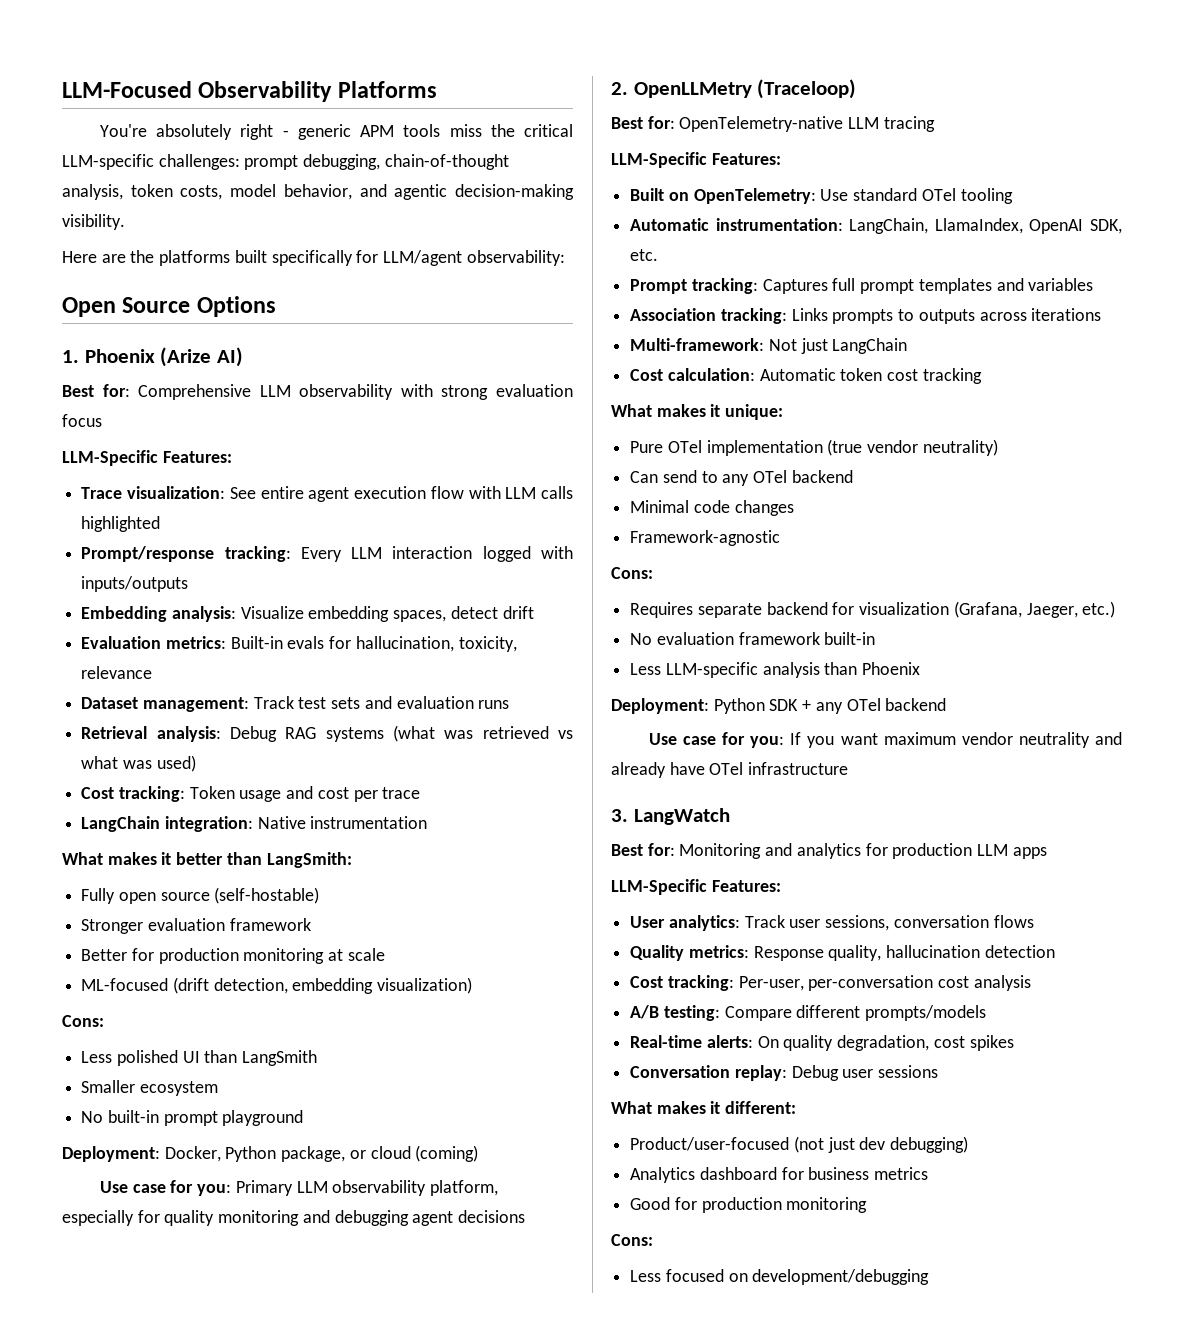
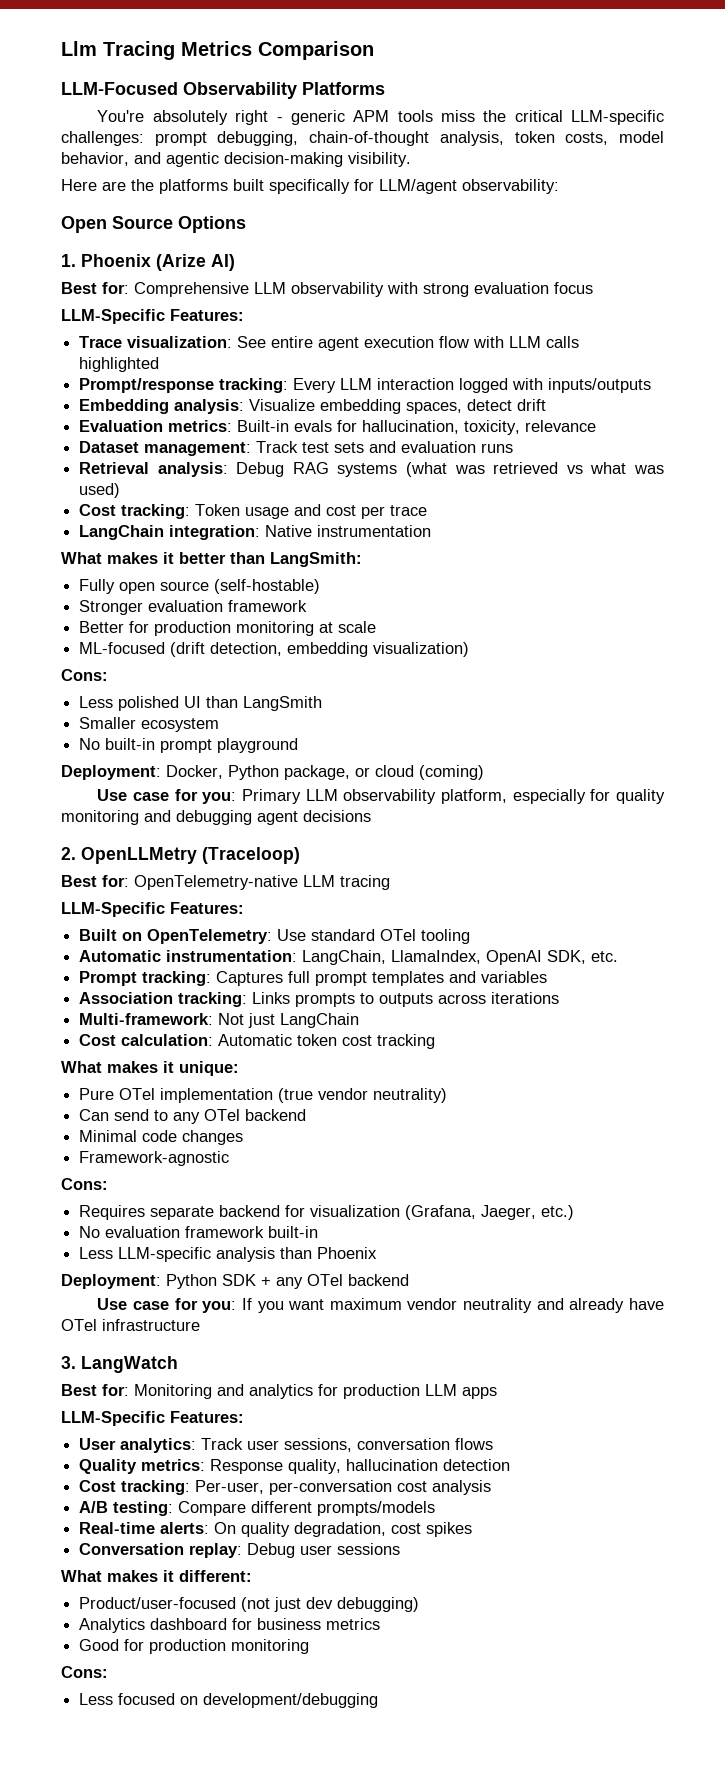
+ Llm Tracing Metrics Comparison

